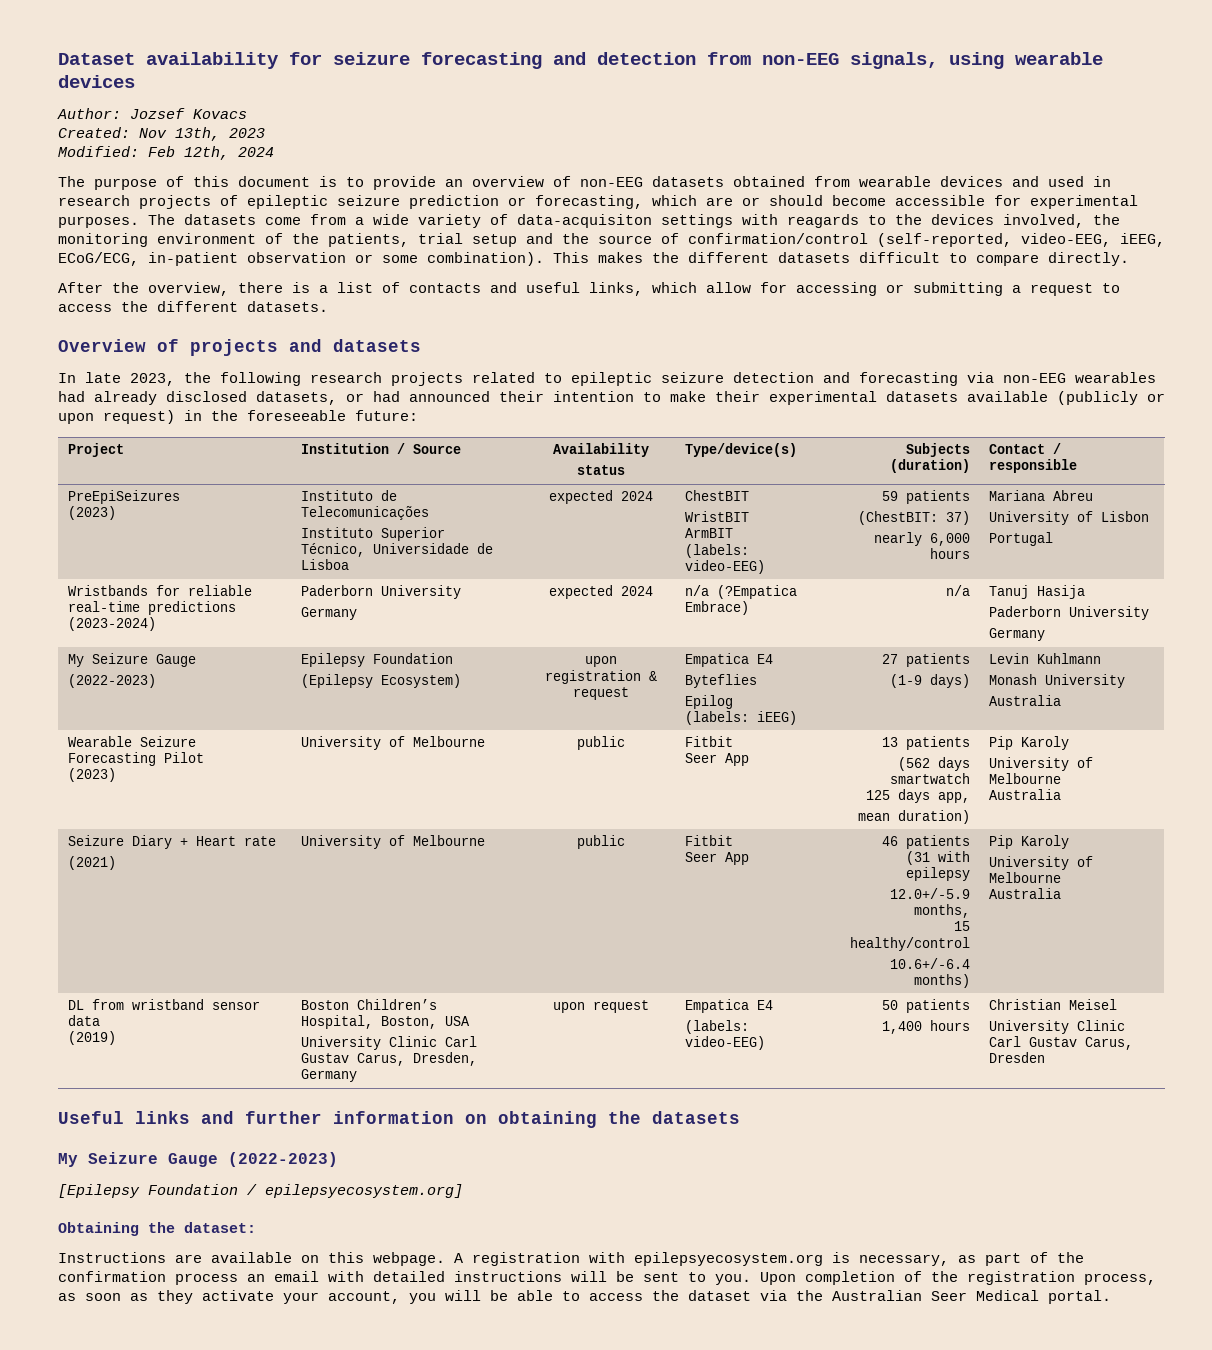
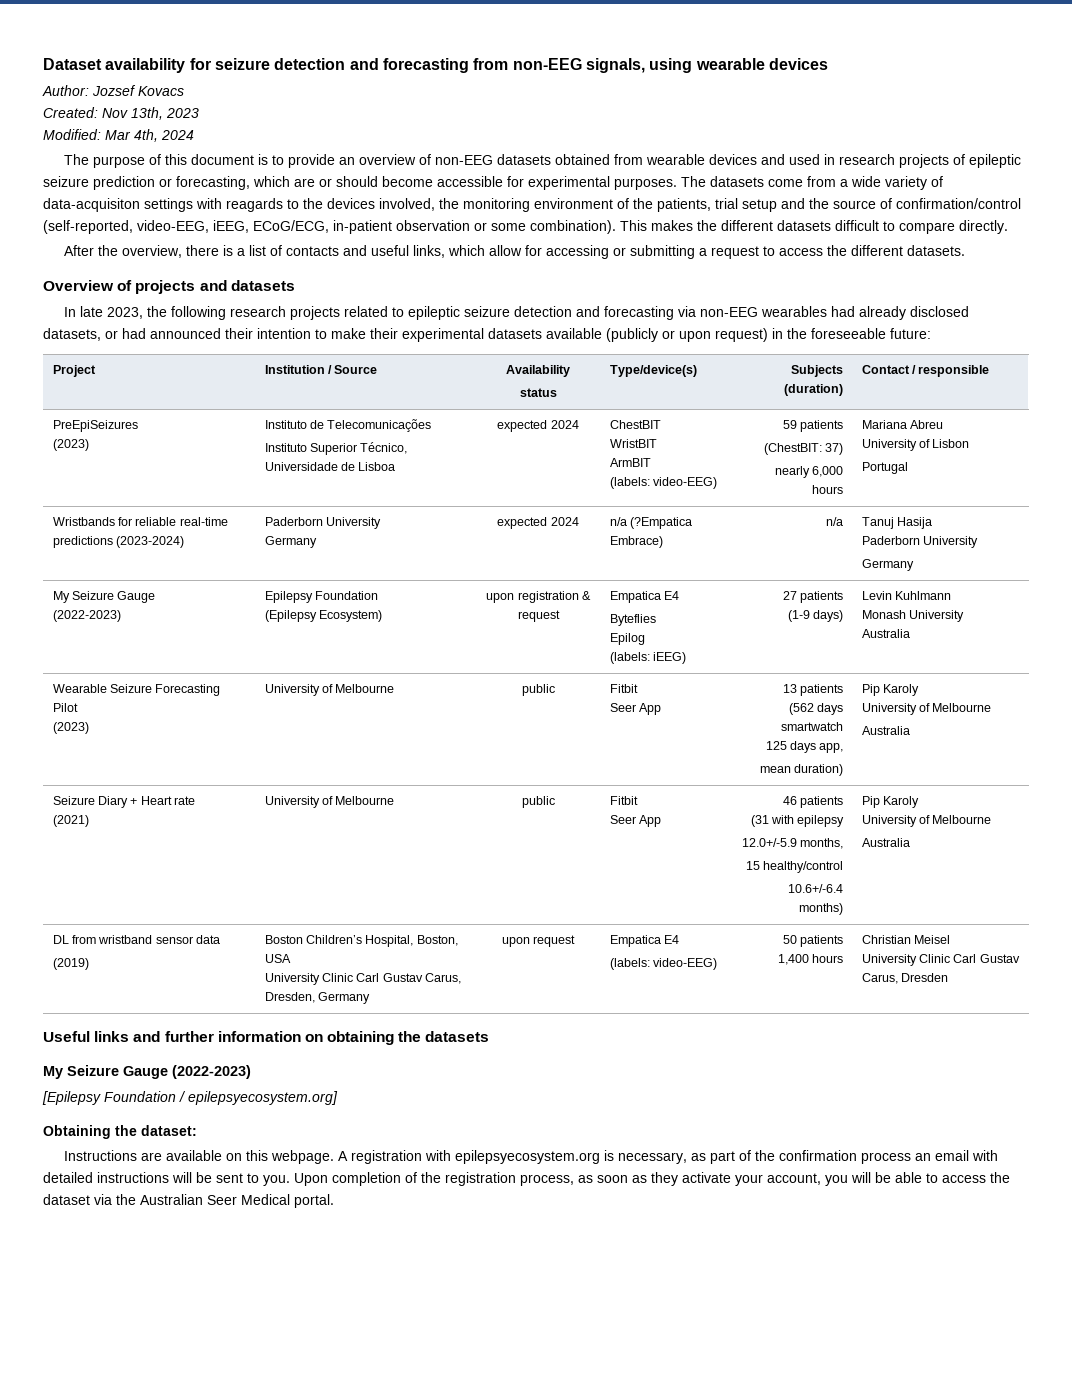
- Dataset availability for seizure forecasting and detection from non-EEG signals, using wearable devices
+ Dataset availability for seizure detection and forecasting from non-EEG signals, using wearable devices
- Modified: Feb 12th, 2024
+ Modified: Mar 4th, 2024

